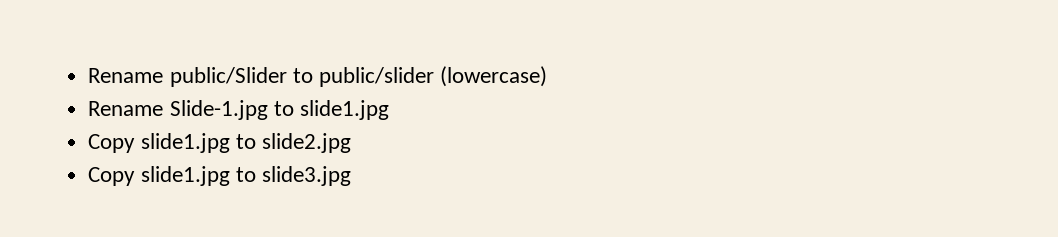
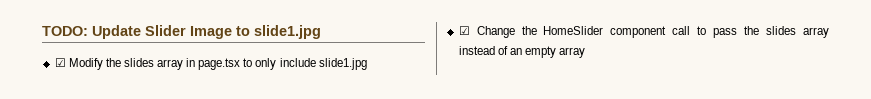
- Rename public/Slider to public/slider (lowercase)
- Rename Slide-1.jpg to slide1.jpg
- Copy slide1.jpg to slide2.jpg
- Copy slide1.jpg to slide3.jpg
+ TODO: Update Slider Image to slide1.jpg
+ ☑ Modify the slides array in page.tsx to only include slide1.jpg
+ ☑ Change the HomeSlider component call to pass the slides array instead of an empty array

